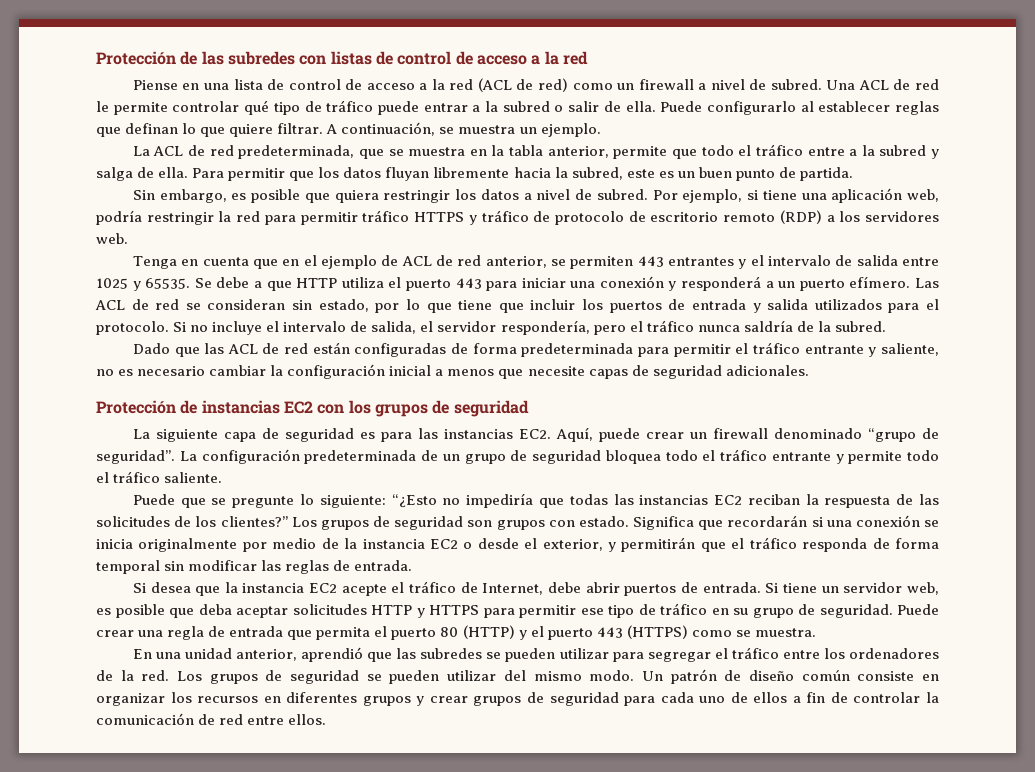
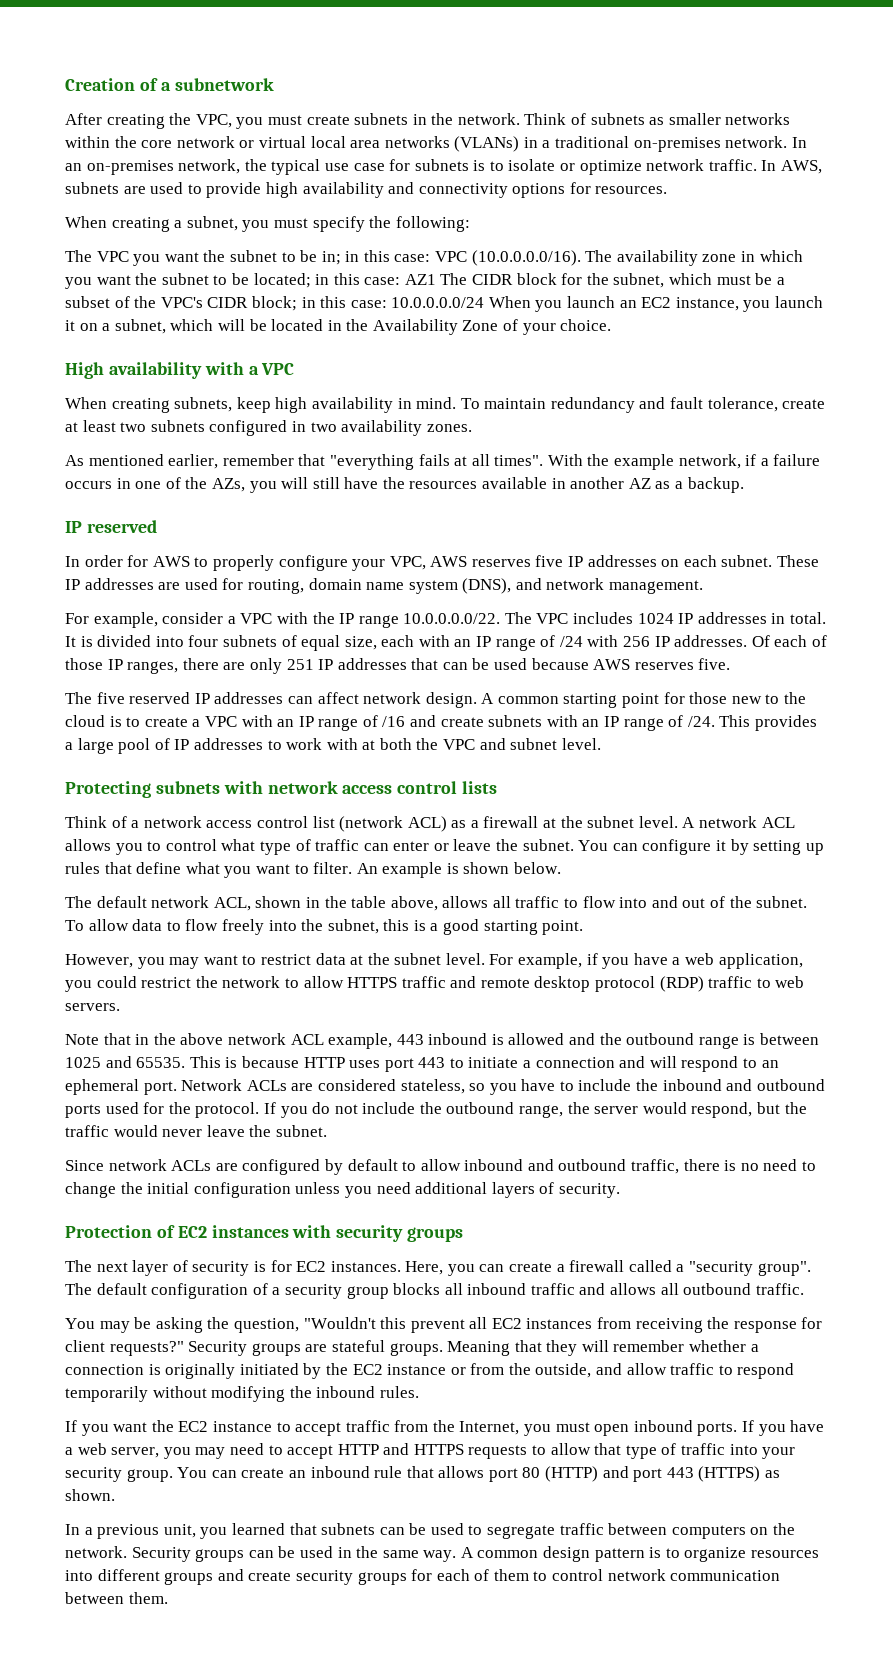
- Protección de las subredes con listas de control de acceso a la red
- Piense en una lista de control de acceso a la red (ACL de red) como un firewall a nivel de subred. Una ACL de red le permite controlar qué tipo de tráfico puede entrar a la subred o salir de ella. Puede configurarlo al establecer reglas que definan lo que quiere filtrar. A continuación, se muestra un ejemplo.
- La ACL de red predeterminada, que se muestra en la tabla anterior, permite que todo el tráfico entre a la subred y salga de ella. Para permitir que los datos fluyan libremente hacia la subred, este es un buen punto de partida.
- Sin embargo, es posible que quiera restringir los datos a nivel de subred. Por ejemplo, si tiene una aplicación web, podría restringir la red para permitir tráfico HTTPS y tráfico de protocolo de escritorio remoto (RDP) a los servidores web.
- Tenga en cuenta que en el ejemplo de ACL de red anterior, se permiten 443 entrantes y el intervalo de salida entre 1025 y 65535. Se debe a que HTTP utiliza el puerto 443 para iniciar una conexión y responderá a un puerto efímero. Las ACL de red se consideran sin estado, por lo que tiene que incluir los puertos de entrada y salida utilizados para el protocolo. Si no incluye el intervalo de salida, el servidor respondería, pero el tráfico nunca saldría de la subred.
- Dado que las ACL de red están configuradas de forma predeterminada para permitir el tráfico entrante y saliente, no es necesario cambiar la configuración inicial a menos que necesite capas de seguridad adicionales.
- Protección de instancias EC2 con los grupos de seguridad
- La siguiente capa de seguridad es para las instancias EC2. Aquí, puede crear un firewall denominado “grupo de seguridad”. La configuración predeterminada de un grupo de seguridad bloquea todo el tráfico entrante y permite todo el tráfico saliente.
- Puede que se pregunte lo siguiente: “¿Esto no impediría que todas las instancias EC2 reciban la respuesta de las solicitudes de los clientes?” Los grupos de seguridad son grupos con estado. Significa que recordarán si una conexión se inicia originalmente por medio de la instancia EC2 o desde el exterior, y permitirán que el tráfico responda de forma temporal sin modificar las reglas de entrada.
- Si desea que la instancia EC2 acepte el tráfico de Internet, debe abrir puertos de entrada. Si tiene un servidor web, es posible que deba aceptar solicitudes HTTP y HTTPS para permitir ese tipo de tráfico en su grupo de seguridad. Puede crear una regla de entrada que permita el puerto 80 (HTTP) y el puerto 443 (HTTPS) como se muestra.
- En una unidad anterior, aprendió que las subredes se pueden utilizar para segregar el tráfico entre los ordenadores de la red. Los grupos de seguridad se pueden utilizar del mismo modo. Un patrón de diseño común consiste en organizar los recursos en diferentes grupos y crear grupos de seguridad para cada uno de ellos a fin de controlar la comunicación de red entre ellos.
+ Creation of a subnetwork
+ After creating the VPC, you must create subnets in the network. Think of subnets as smaller networks within the core network or virtual local area networks (VLANs) in a traditional on-premises network. In an on-premises network, the typical use case for subnets is to isolate or optimize network traffic. In AWS, subnets are used to provide high availability and connectivity options for resources.
+ When creating a subnet, you must specify the following:
+ The VPC you want the subnet to be in; in this case: VPC (10.0.0.0.0/16). The availability zone in which you want the subnet to be located; in this case: AZ1 The CIDR block for the subnet, which must be a subset of the VPC's CIDR block; in this case: 10.0.0.0.0/24 When you launch an EC2 instance, you launch it on a subnet, which will be located in the Availability Zone of your choice.
+ High availability with a VPC
+ When creating subnets, keep high availability in mind. To maintain redundancy and fault tolerance, create at least two subnets configured in two availability zones.
+ As mentioned earlier, remember that "everything fails at all times". With the example network, if a failure occurs in one of the AZs, you will still have the resources available in another AZ as a backup.
+ IP reserved
+ In order for AWS to properly configure your VPC, AWS reserves five IP addresses on each subnet. These IP addresses are used for routing, domain name system (DNS), and network management.
+ For example, consider a VPC with the IP range 10.0.0.0.0/22. The VPC includes 1024 IP addresses in total. It is divided into four subnets of equal size, each with an IP range of /24 with 256 IP addresses. Of each of those IP ranges, there are only 251 IP addresses that can be used because AWS reserves five.
+ The five reserved IP addresses can affect network design. A common starting point for those new to the cloud is to create a VPC with an IP range of /16 and create subnets with an IP range of /24. This provides a large pool of IP addresses to work with at both the VPC and subnet level.
+ Protecting subnets with network access control lists
+ Think of a network access control list (network ACL) as a firewall at the subnet level. A network ACL allows you to control what type of traffic can enter or leave the subnet. You can configure it by setting up rules that define what you want to filter. An example is shown below.
+ The default network ACL, shown in the table above, allows all traffic to flow into and out of the subnet. To allow data to flow freely into the subnet, this is a good starting point.
+ However, you may want to restrict data at the subnet level. For example, if you have a web application, you could restrict the network to allow HTTPS traffic and remote desktop protocol (RDP) traffic to web servers.
+ Note that in the above network ACL example, 443 inbound is allowed and the outbound range is between 1025 and 65535. This is because HTTP uses port 443 to initiate a connection and will respond to an ephemeral port. Network ACLs are considered stateless, so you have to include the inbound and outbound ports used for the protocol. If you do not include the outbound range, the server would respond, but the traffic would never leave the subnet.
+ Since network ACLs are configured by default to allow inbound and outbound traffic, there is no need to change the initial configuration unless you need additional layers of security.
+ Protection of EC2 instances with security groups
+ The next layer of security is for EC2 instances. Here, you can create a firewall called a "security group". The default configuration of a security group blocks all inbound traffic and allows all outbound traffic.
+ You may be asking the question, "Wouldn't this prevent all EC2 instances from receiving the response for client requests?" Security groups are stateful groups. Meaning that they will remember whether a connection is originally initiated by the EC2 instance or from the outside, and allow traffic to respond temporarily without modifying the inbound rules.
+ If you want the EC2 instance to accept traffic from the Internet, you must open inbound ports. If you have a web server, you may need to accept HTTP and HTTPS requests to allow that type of traffic into your security group. You can create an inbound rule that allows port 80 (HTTP) and port 443 (HTTPS) as shown.
+ In a previous unit, you learned that subnets can be used to segregate traffic between computers on the network. Security groups can be used in the same way. A common design pattern is to organize resources into different groups and create security groups for each of them to control network communication between them.

